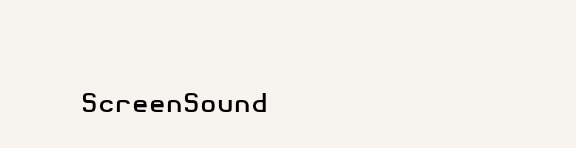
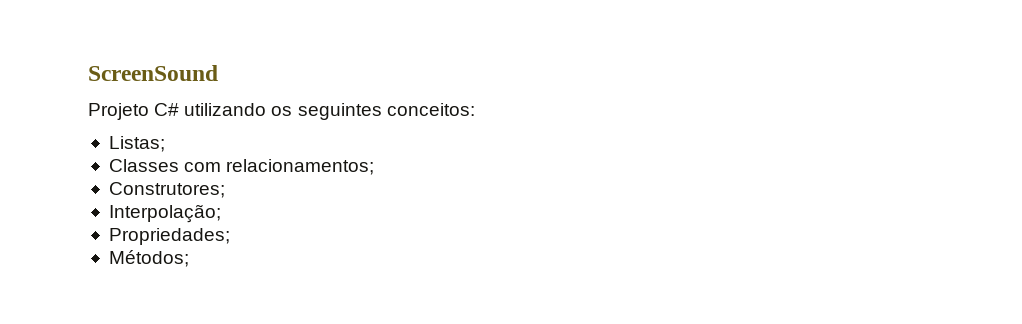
+ Projeto C# utilizando os seguintes conceitos:
+ Listas;
+ Classes com relacionamentos;
+ Construtores;
+ Interpolação;
+ Propriedades;
+ Métodos;

